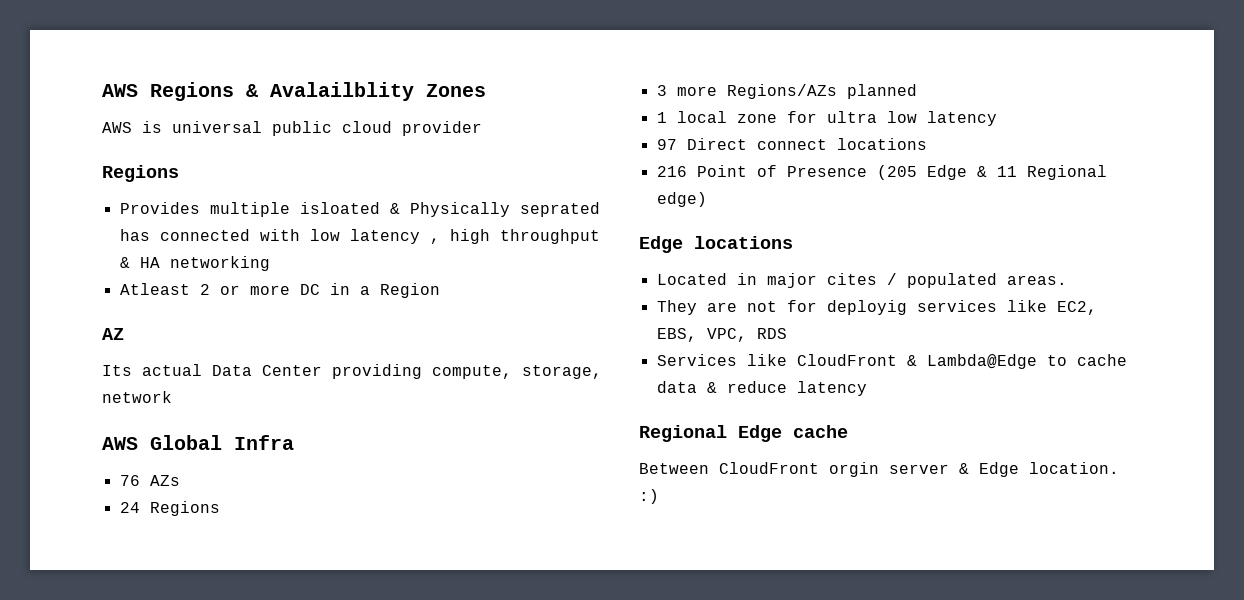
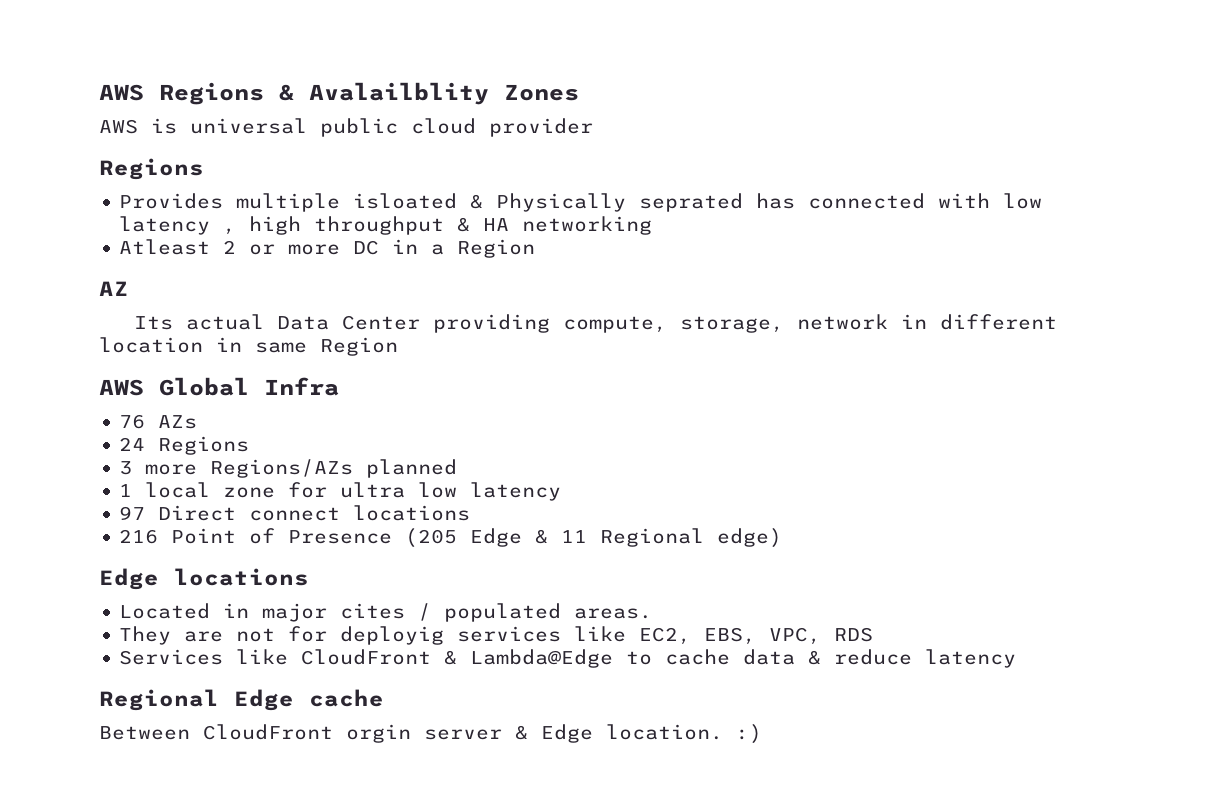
- Its actual Data Center providing compute, storage, network
+ Its actual Data Center providing compute, storage, network in different location in same Region

